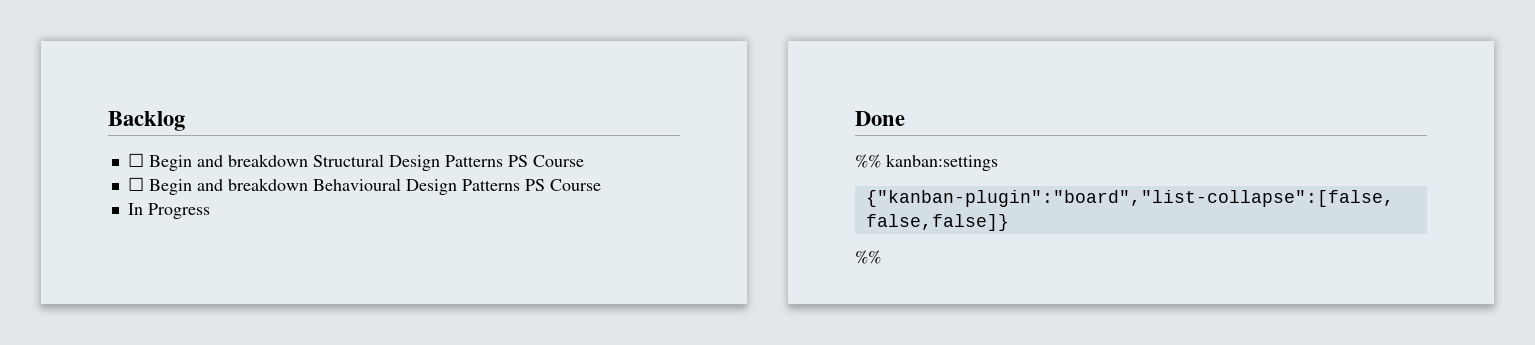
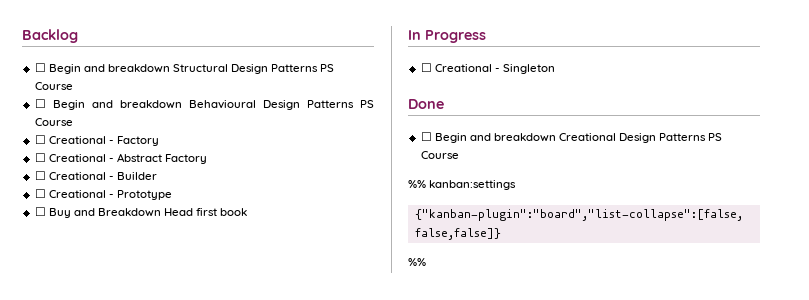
+ ☐ Creational - Factory
+ ☐ Creational - Abstract Factory
+ ☐ Creational - Builder
+ ☐ Creational - Prototype
+ ☐ Buy and Breakdown Head first book
  In Progress
+ ☐ Creational - Singleton
  Done
+ ☐ Begin and breakdown Creational Design Patterns PS Course

